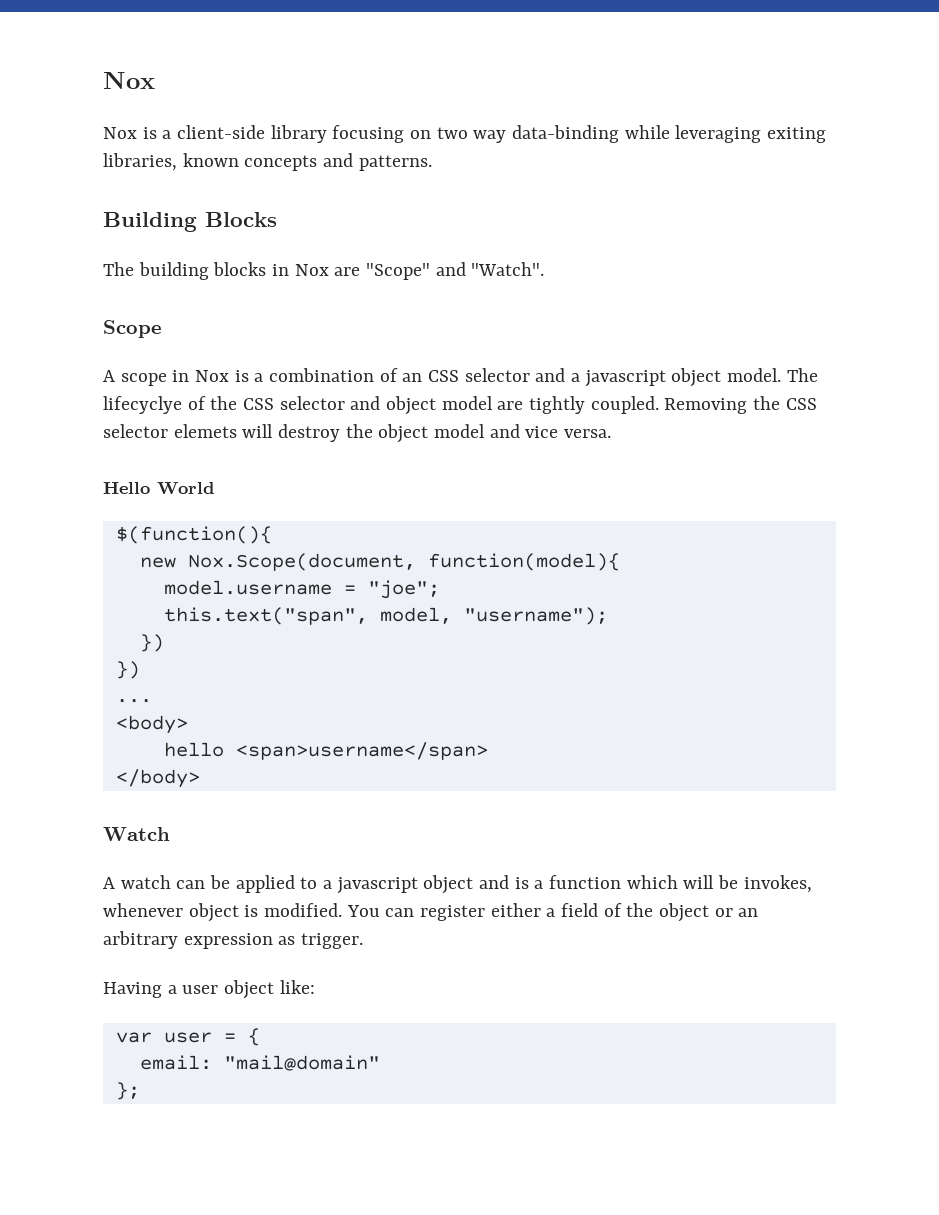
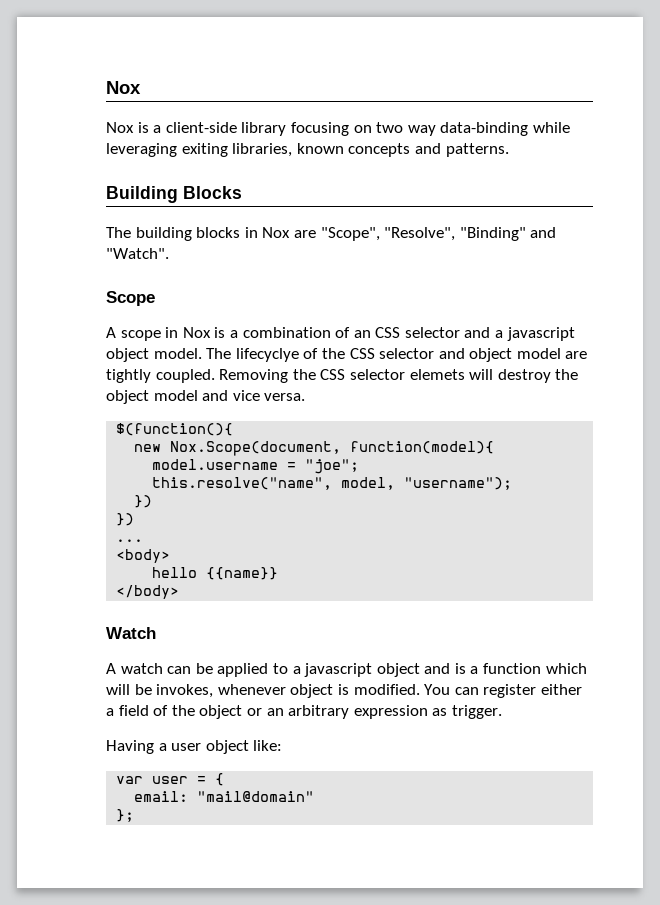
- The building blocks in Nox are "Scope" and "Watch".
+ The building blocks in Nox are "Scope", "Resolve", "Binding" and "Watch".
- Hello World
- this.text("span", model, "username");
+ this.resolve("name", model, "username");
- hello <span>username</span>
+ hello {{name}}

